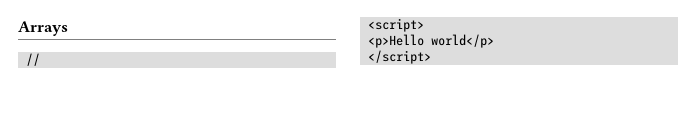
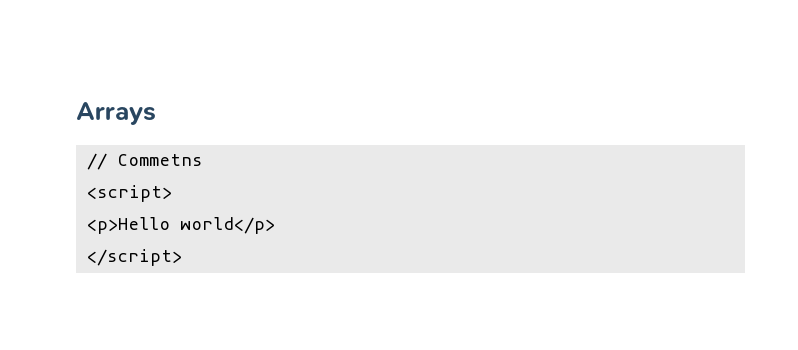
  Arrays
- //
+ // Commetns

